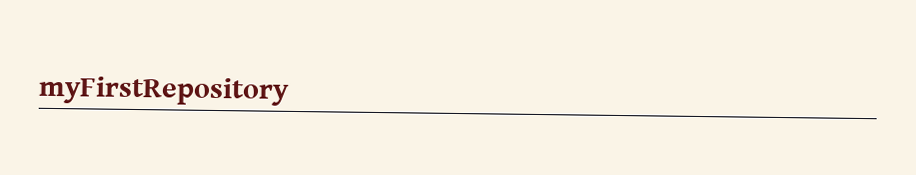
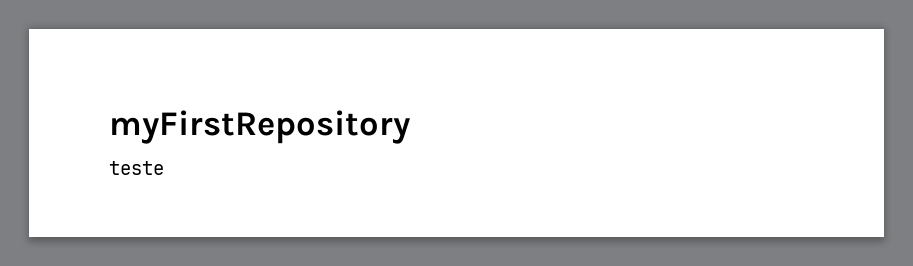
+ teste

